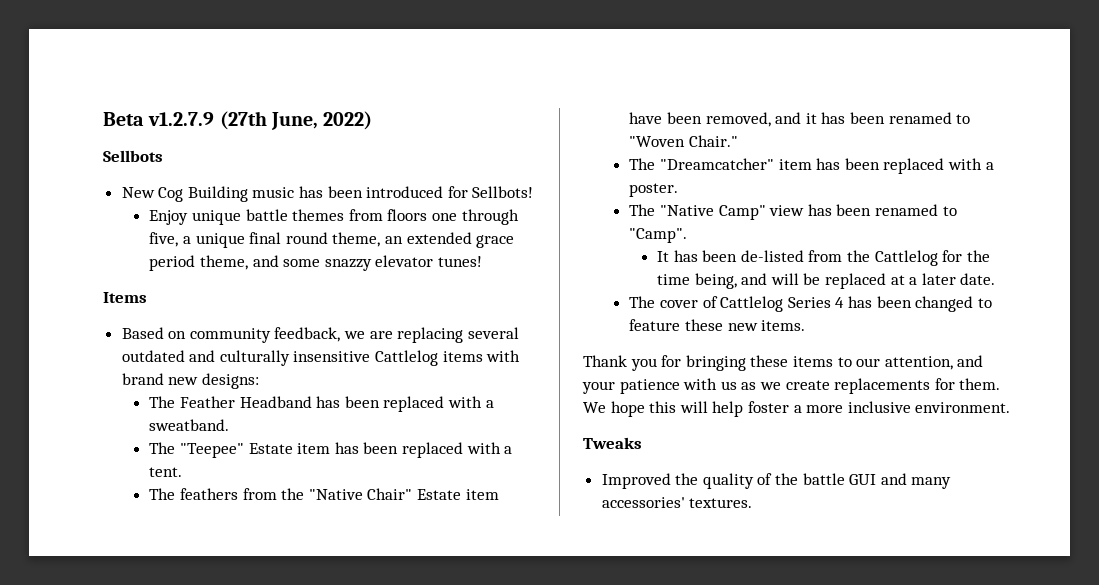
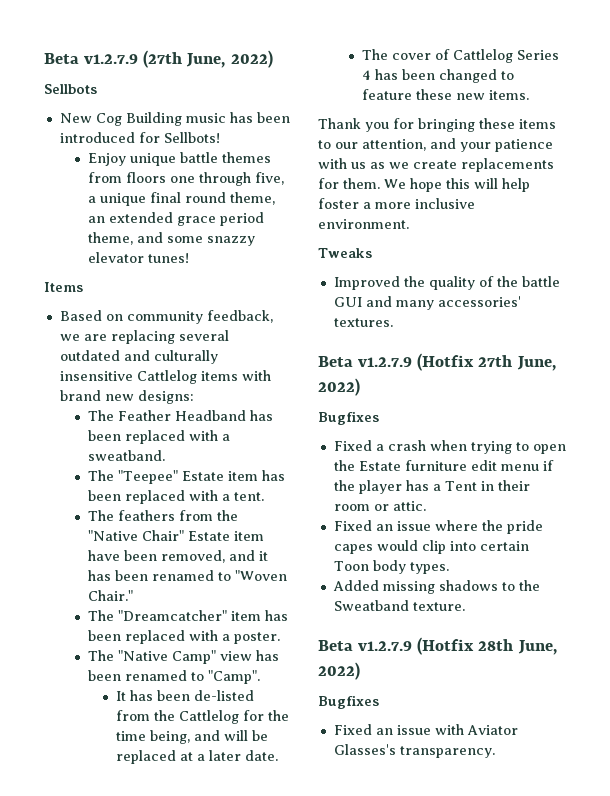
+ Beta v1.2.7.9 (Hotfix 27th June, 2022)
+ Bugfixes
+ Fixed a crash when trying to open the Estate furniture edit menu if the player has a Tent in their room or attic.
+ Fixed an issue where the pride capes would clip into certain Toon body types.
+ Added missing shadows to the Sweatband texture.
+ Beta v1.2.7.9 (Hotfix 28th June, 2022)
+ Bugfixes
+ Fixed an issue with Aviator Glasses's transparency.

